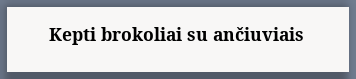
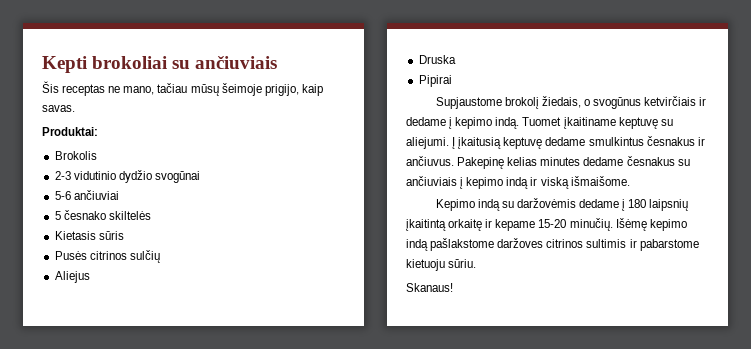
+ Šis receptas ne mano, tačiau mūsų šeimoje prigijo, kaip savas.
+ Produktai:
+ Brokolis
+ 2-3 vidutinio dydžio svogūnai
+ 5-6 ančiuviai
+ 5 česnako skiltelės
+ Kietasis sūris
+ Pusės citrinos sulčių
+ Aliejus
+ Druska
+ Pipirai
+ Supjaustome brokolį žiedais, o svogūnus ketvirčiais ir dedame į kepimo indą. Tuomet įkaitiname keptuvę su aliejumi. Į įkaitusią keptuvę dedame smulkintus česnakus ir ančiuvus. Pakepinę kelias minutes dedame česnakus su ančiuviais į kepimo indą ir viską išmaišome.
+ Kepimo indą su daržovėmis dedame į 180 laipsnių įkaitintą orkaitę ir kepame 15-20 minučių. Išėmę kepimo indą pašlakstome daržoves citrinos sultimis ir pabarstome kietuoju sūriu.
+ Skanaus!

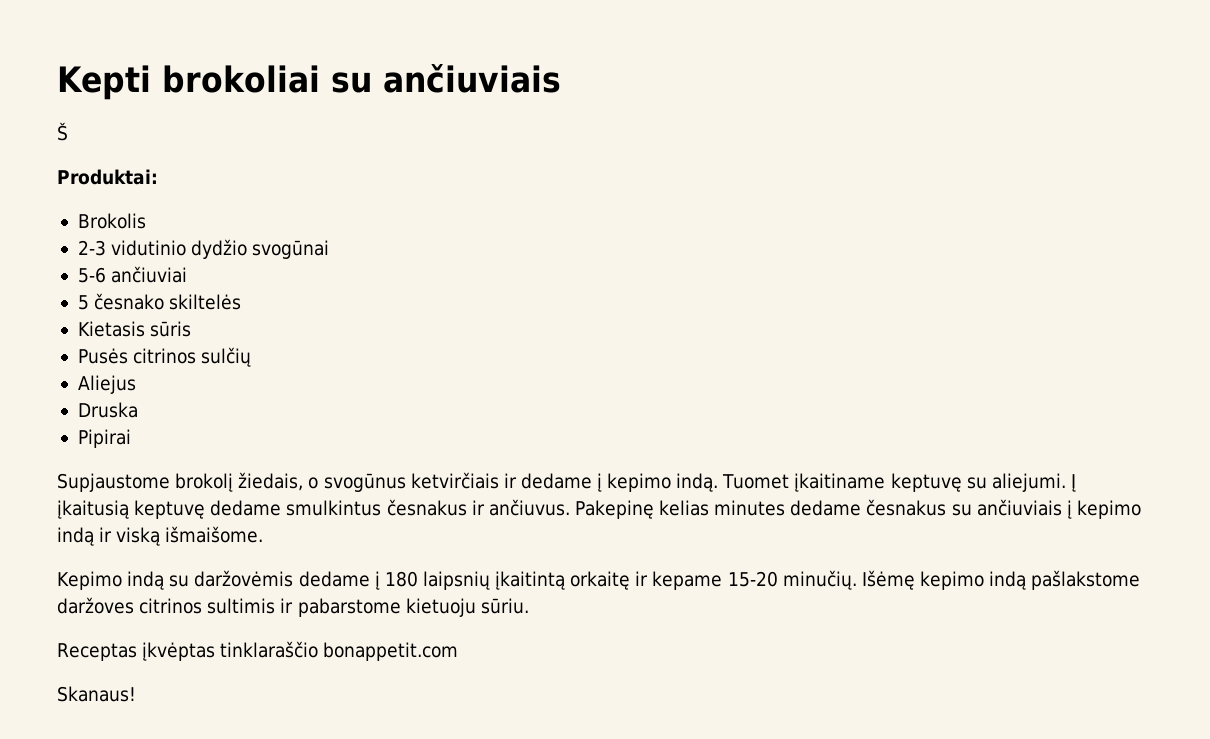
- Šis receptas ne mano, tačiau mūsų šeimoje prigijo, kaip savas.
+ Š
+ Receptas įkvėptas tinklaraščio bonappetit.com

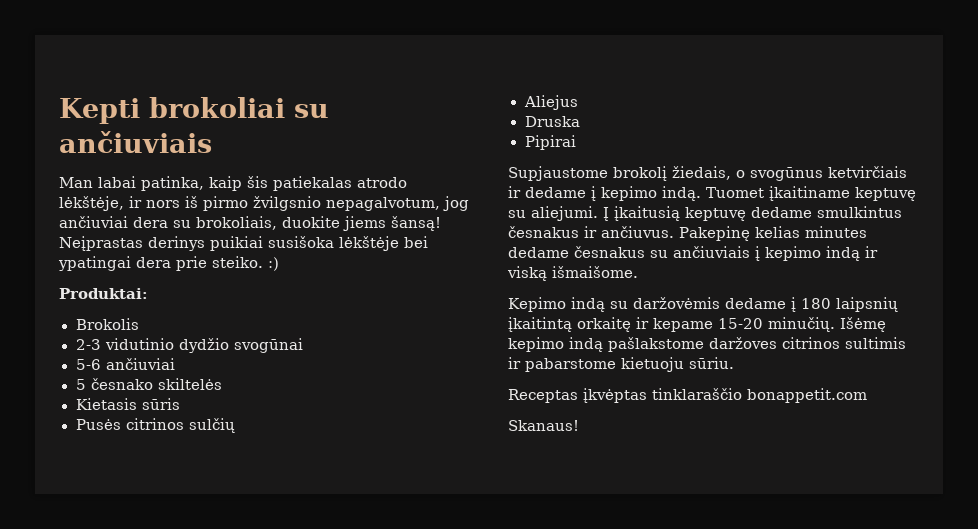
- Š
+ Man labai patinka, kaip šis patiekalas atrodo lėkštėje, ir nors iš pirmo žvilgsnio nepagalvotum, jog ančiuviai dera su brokoliais, duokite jiems šansą! Neįprastas derinys puikiai susišoka lėkštėje bei ypatingai dera prie steiko. :)

